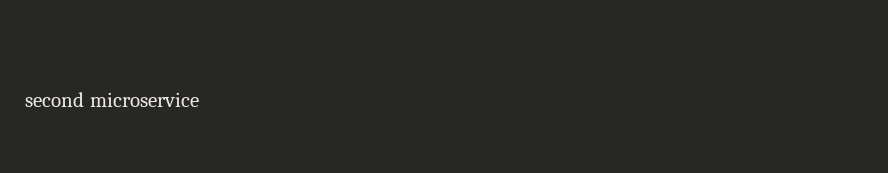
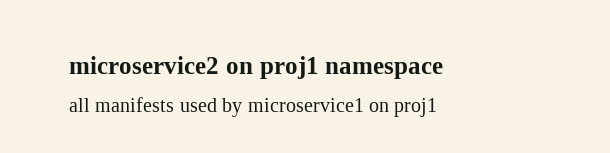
- second microservice
+ microservice2 on proj1 namespace
+ all manifests used by microservice1 on proj1

